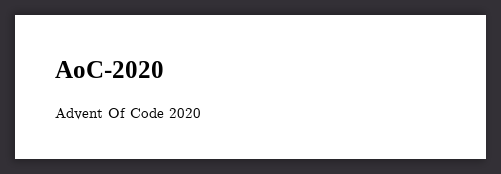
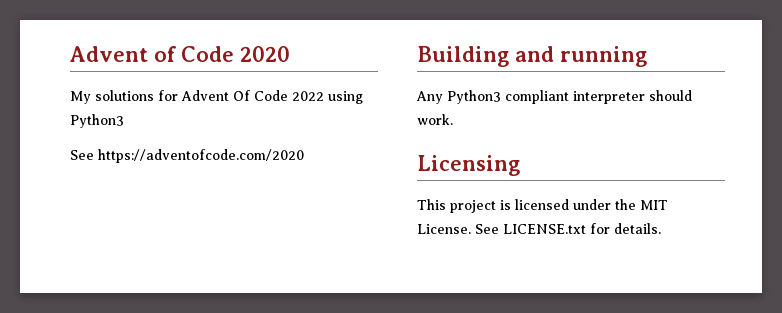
- AoC-2020
- Advent Of Code 2020
+ Advent of Code 2020
+ My solutions for Advent Of Code 2022 using Python3
+ See https://adventofcode.com/2020
+ Building and running
+ Any Python3 compliant interpreter should work.
+ Licensing
+ This project is licensed under the MIT License. See LICENSE.txt for details.

